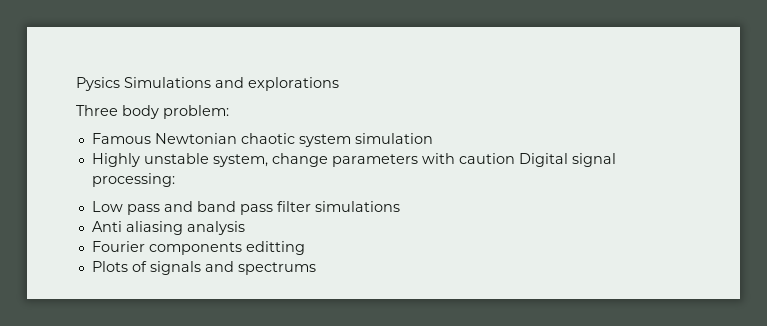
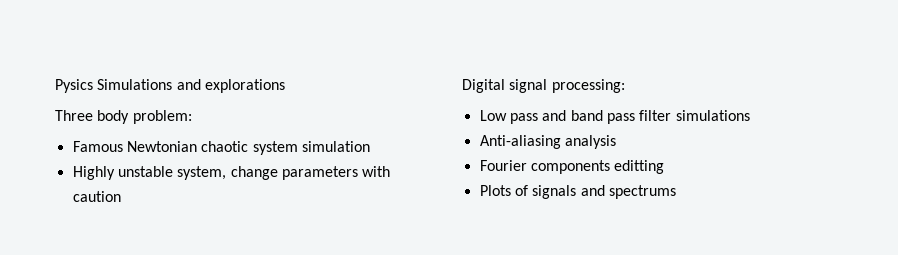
- Highly unstable system, change parameters with caution Digital signal processing:
+ Highly unstable system, change parameters with caution
+ Digital signal processing:
- Anti aliasing analysis
+ Anti-aliasing analysis

